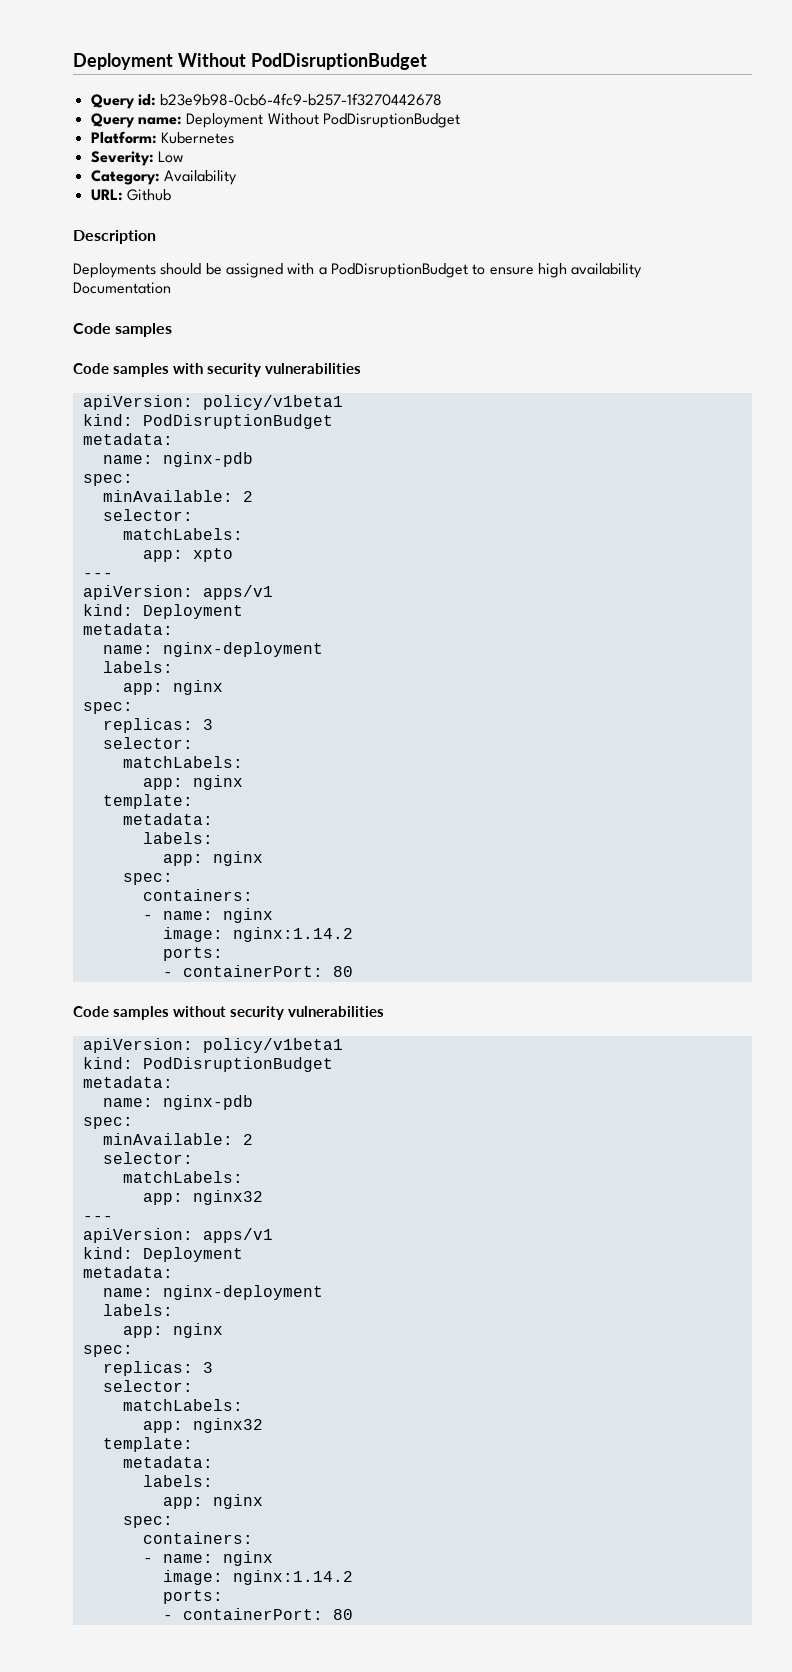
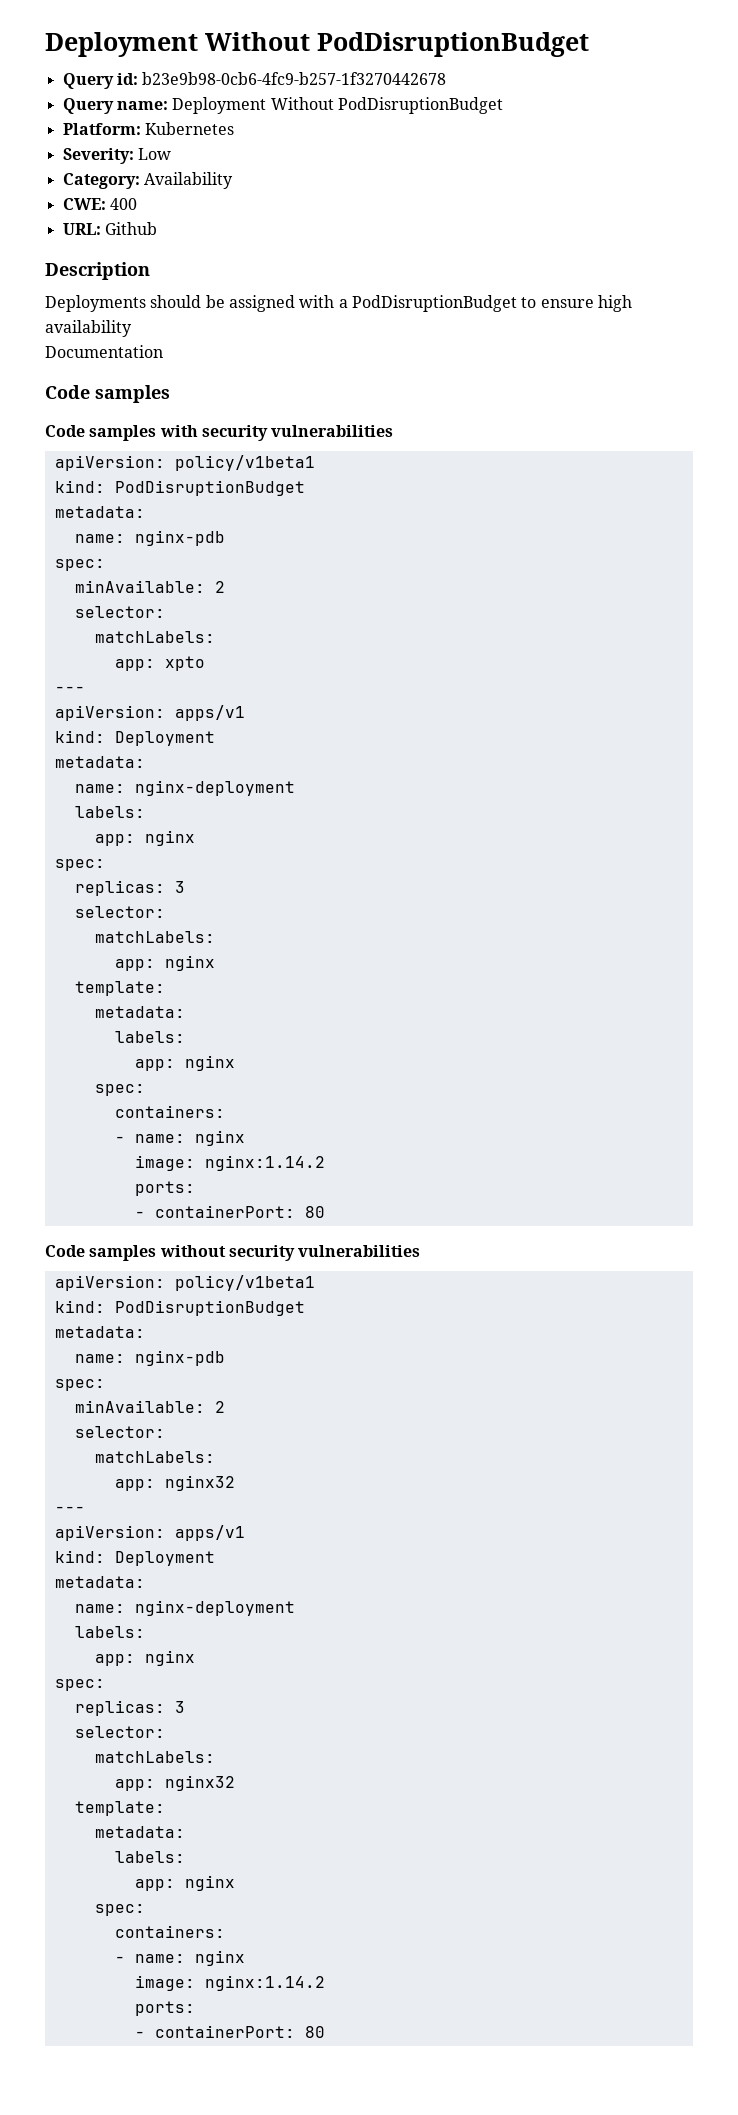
+ CWE: 400

